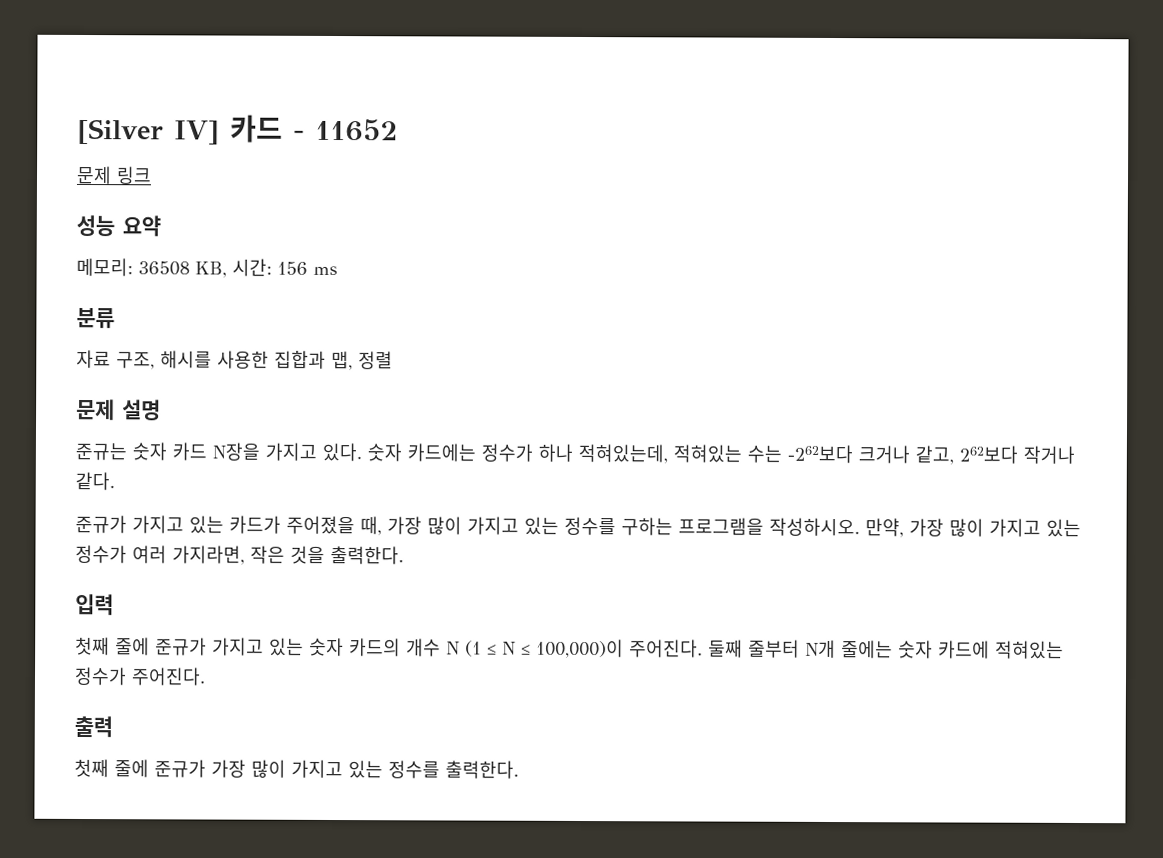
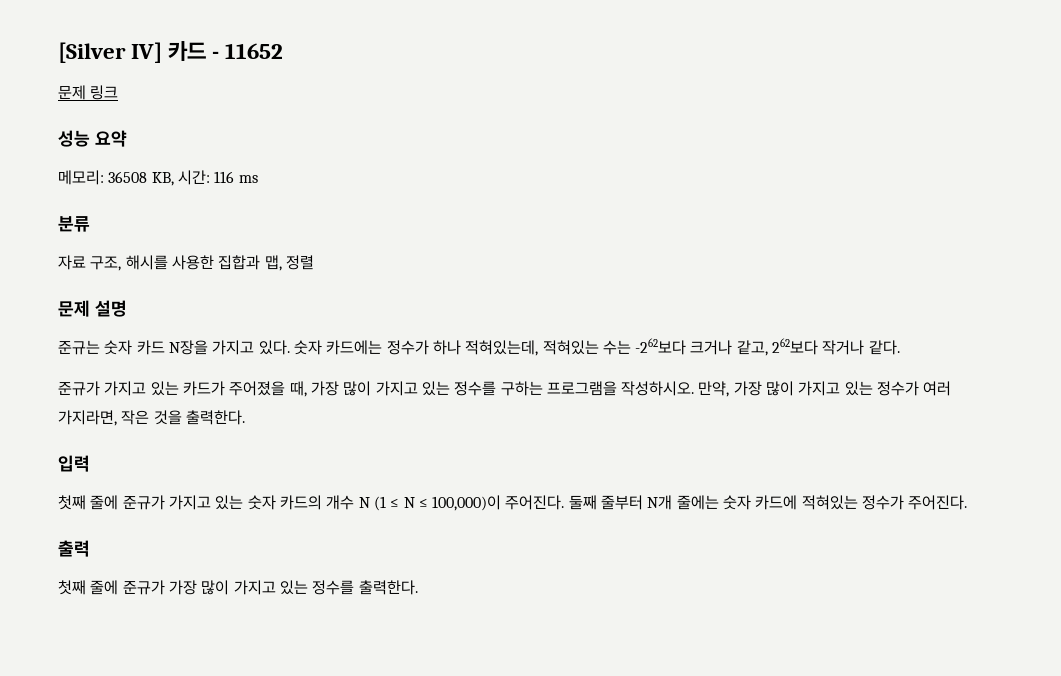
- 메모리: 36508 KB, 시간: 156 ms
+ 메모리: 36508 KB, 시간: 116 ms

